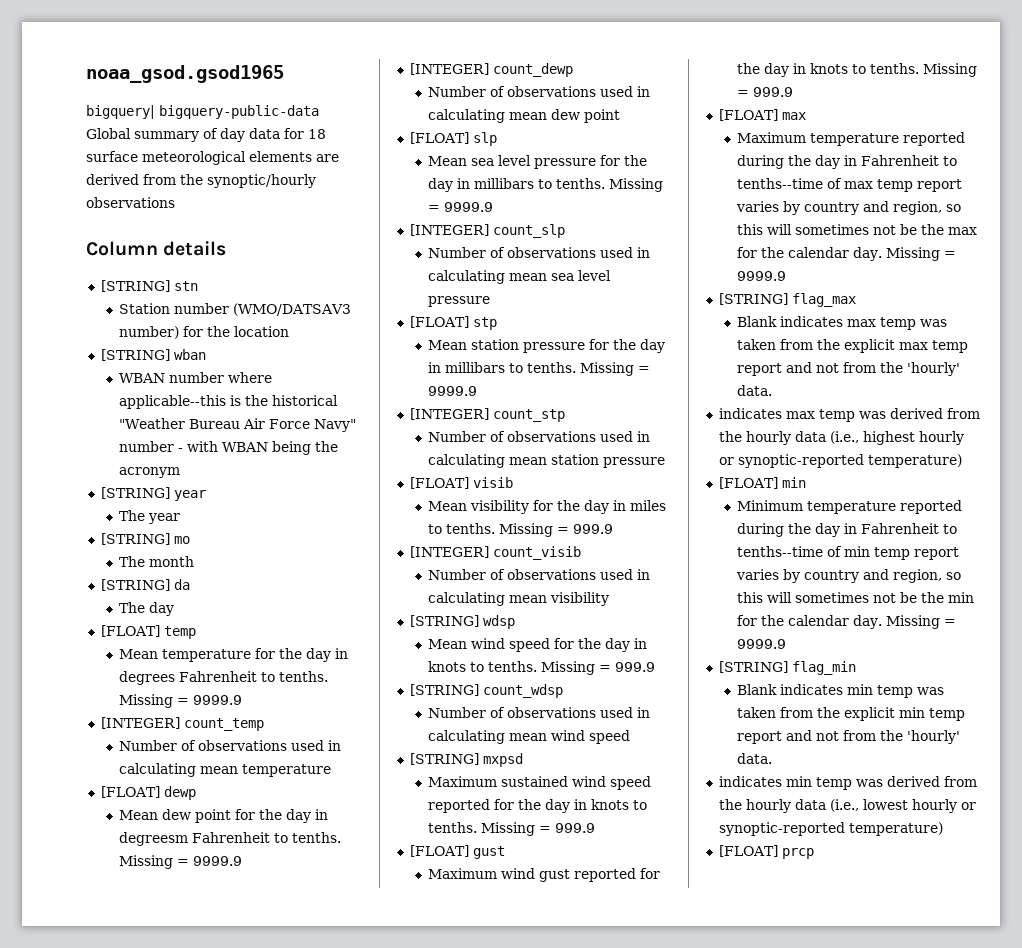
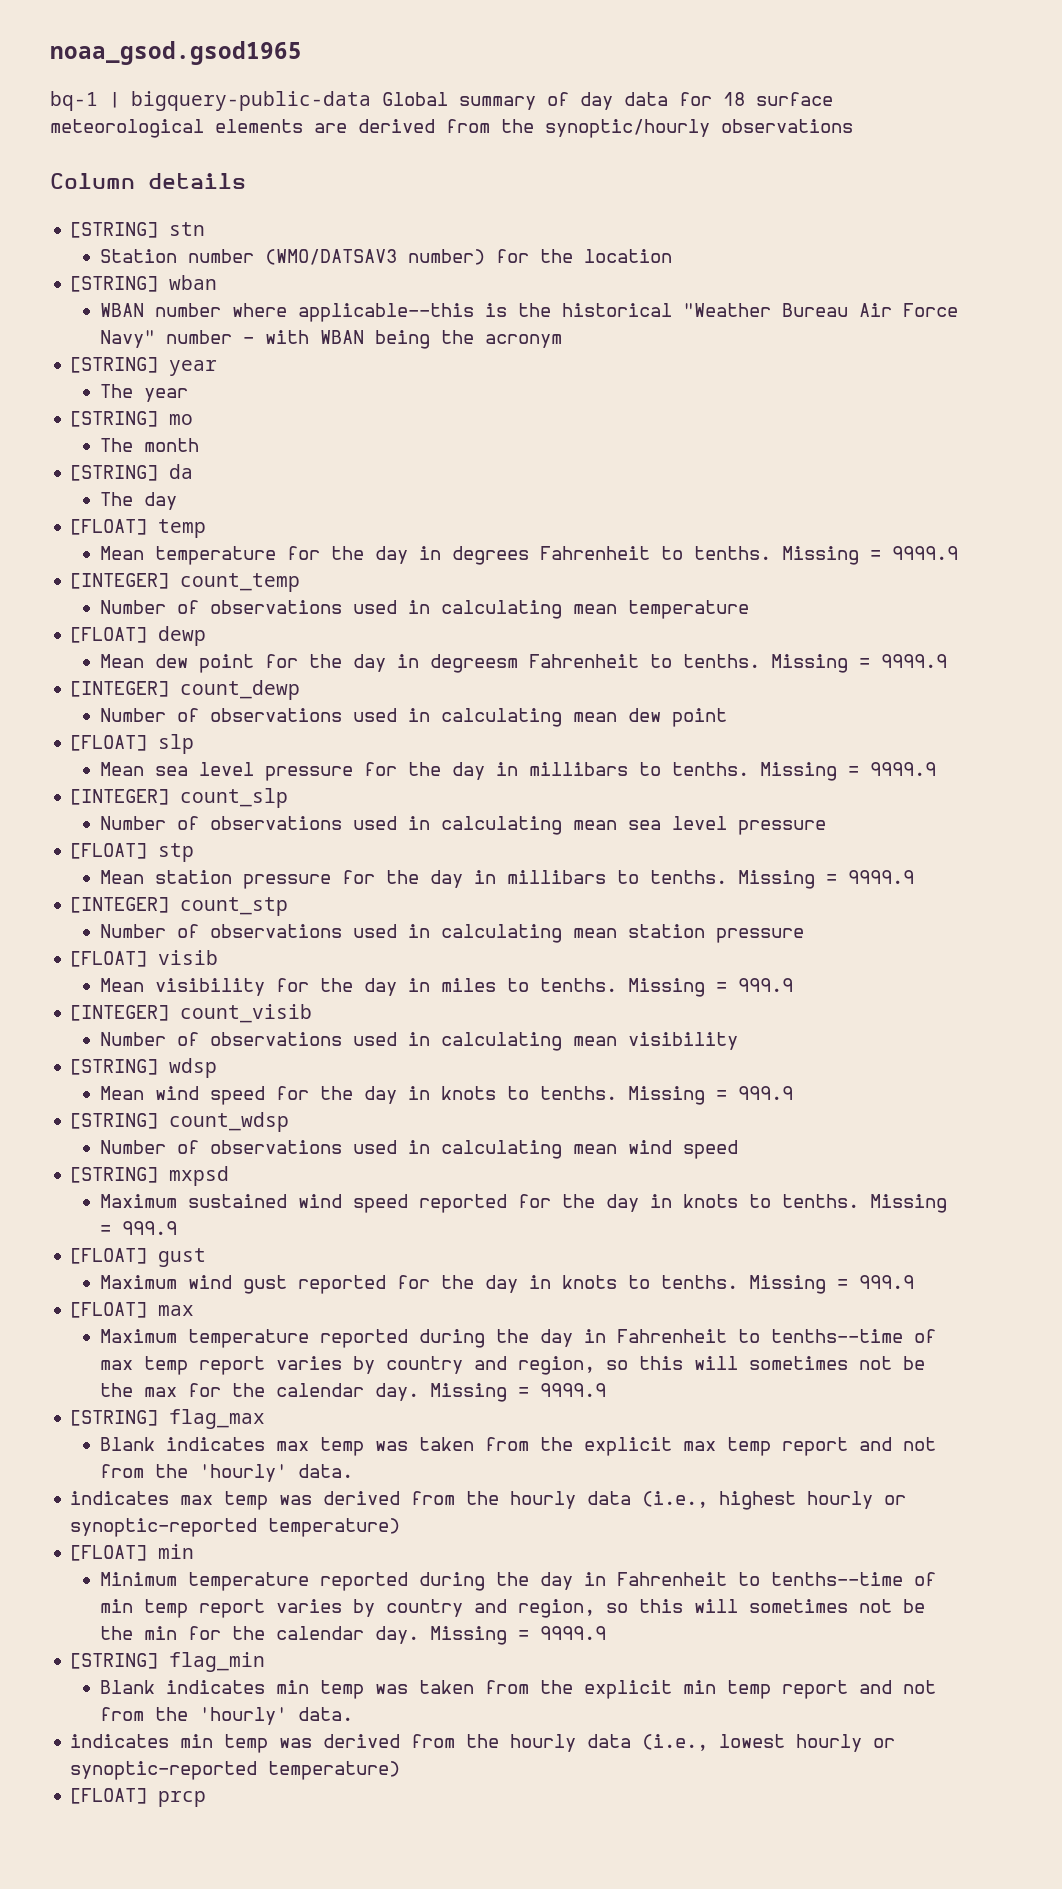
- bigquery| bigquery-public-data Global summary of day data for 18 surface meteorological elements are derived from the synoptic/hourly observations
+ bq-1 | bigquery-public-data Global summary of day data for 18 surface meteorological elements are derived from the synoptic/hourly observations

